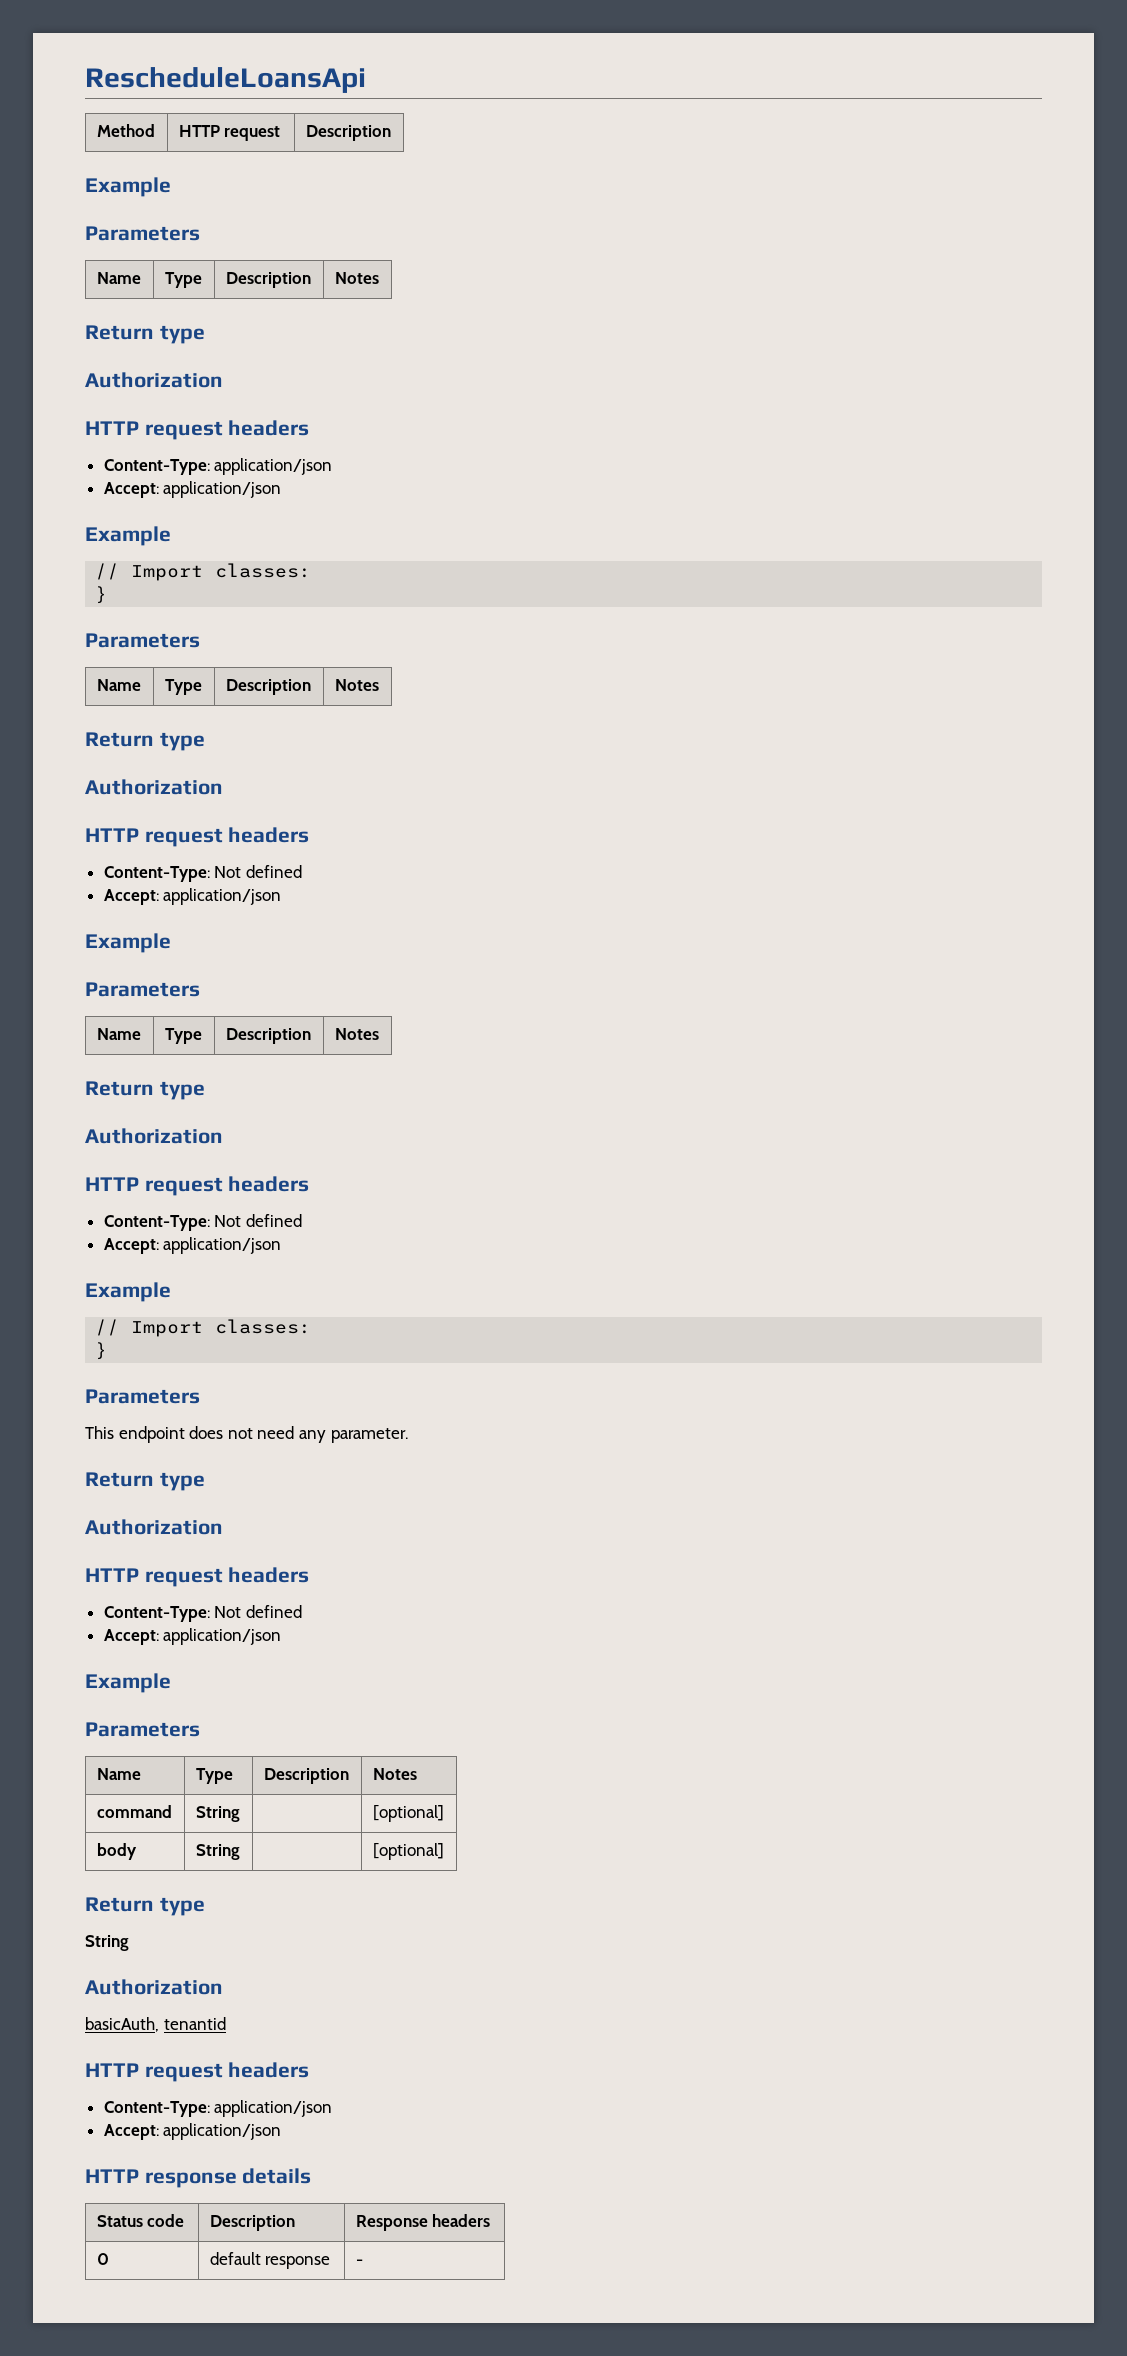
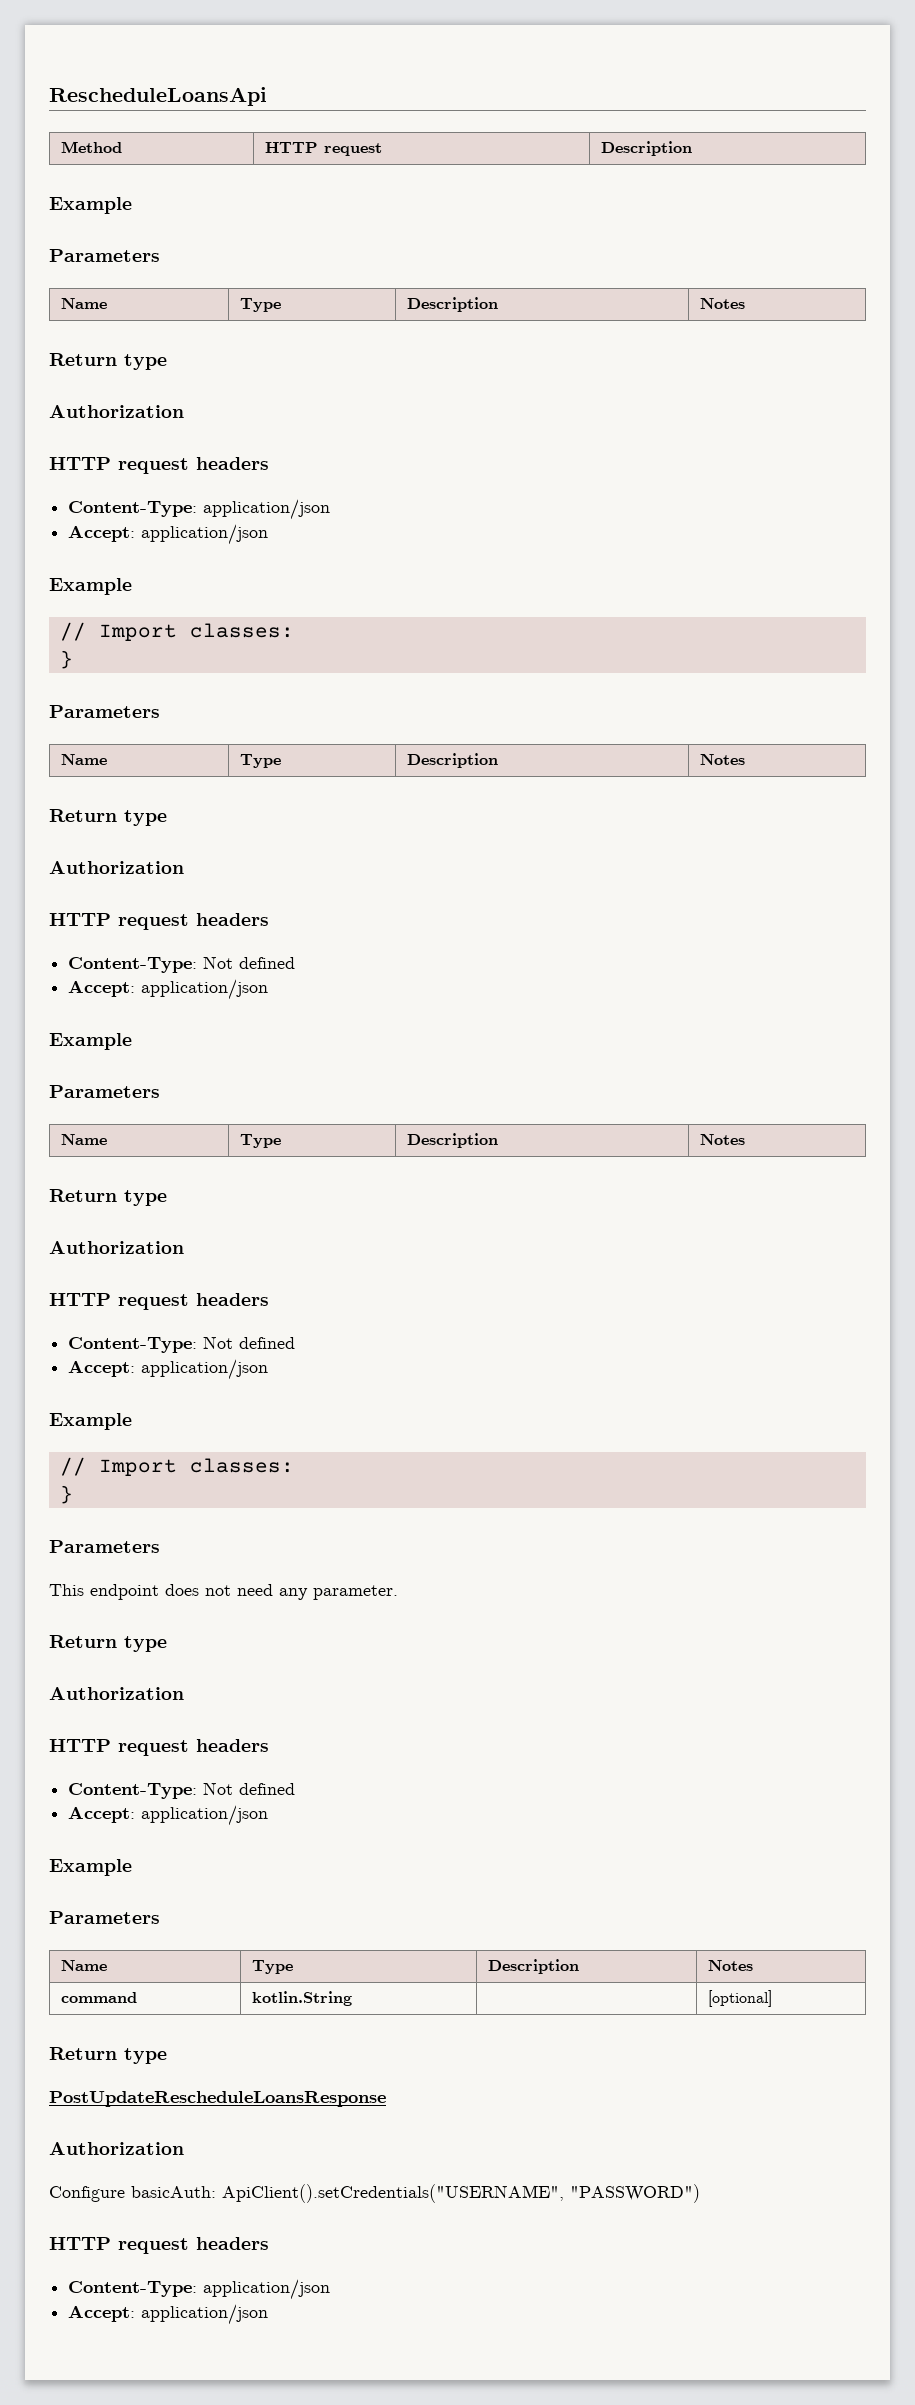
- command | String | | [optional]
- body | String | | [optional]
+ command | kotlin.String | | [optional]
  Return type
- String
+ PostUpdateRescheduleLoansResponse
  Authorization
- basicAuth, tenantid
+ Configure basicAuth: ApiClient().setCredentials("USERNAME", "PASSWORD")
  HTTP request headers
  Content-Type: application/json
  Accept: application/json
- HTTP response details
- Status code | Description | Response headers
- 0 | default response | -

